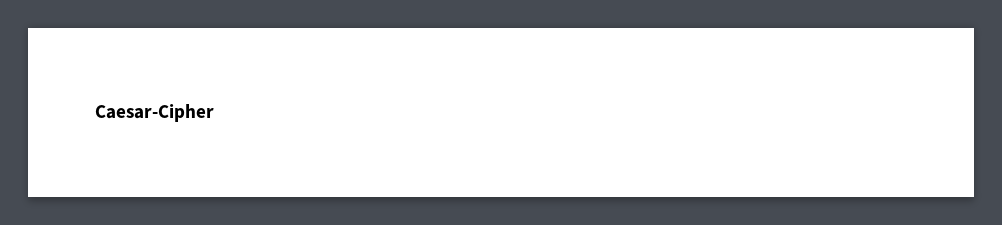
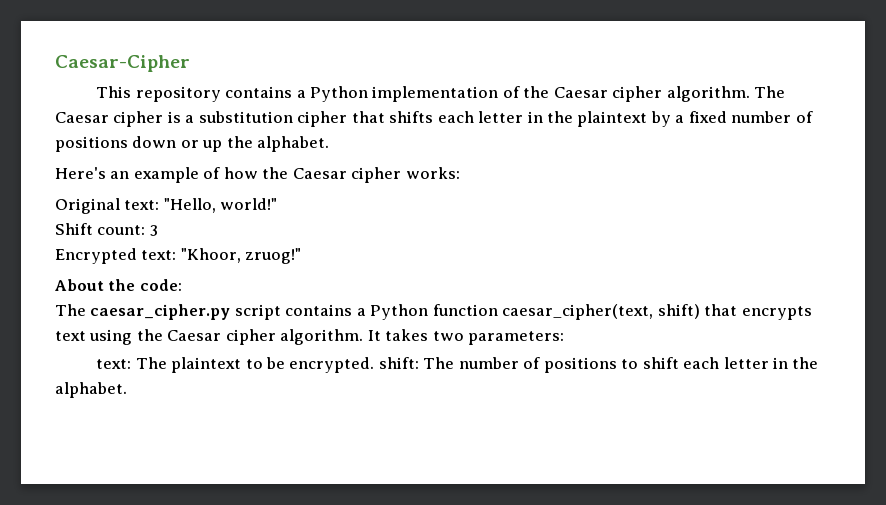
+ This repository contains a Python implementation of the Caesar cipher algorithm. The Caesar cipher is a substitution cipher that shifts each letter in the plaintext by a fixed number of positions down or up the alphabet.
+ Here's an example of how the Caesar cipher works:
+ Original text: "Hello, world!"
+ Shift count: 3
+ Encrypted text: "Khoor, zruog!"
+ About the code:
+ The caesar_cipher.py script contains a Python function caesar_cipher(text, shift) that encrypts text using the Caesar cipher algorithm. It takes two parameters:
+ text: The plaintext to be encrypted. shift: The number of positions to shift each letter in the alphabet.

